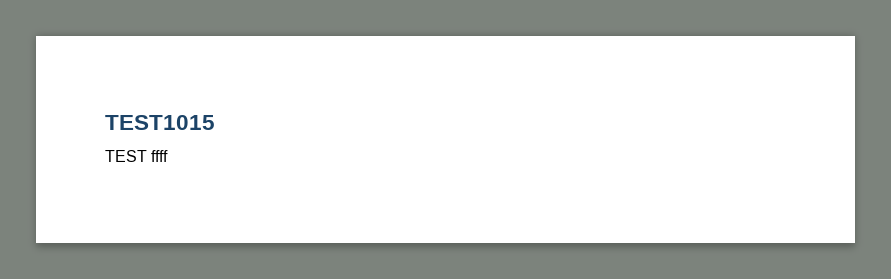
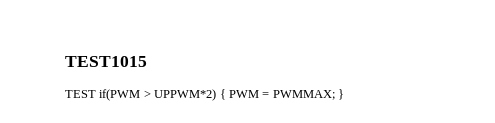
- TEST ffff
+ TEST if(PWM > UPPWM*2) { PWM = PWMMAX; }

